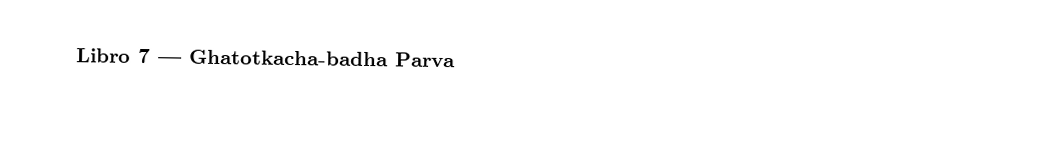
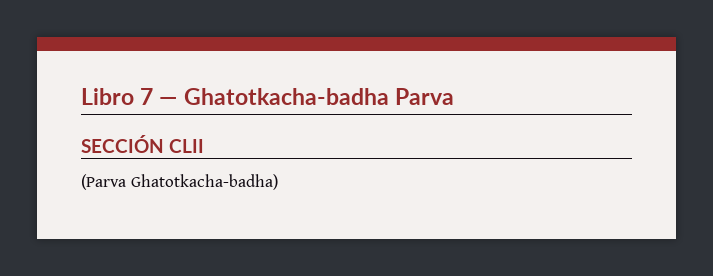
+ SECCIÓN CLII
+ (Parva Ghatotkacha-badha)

